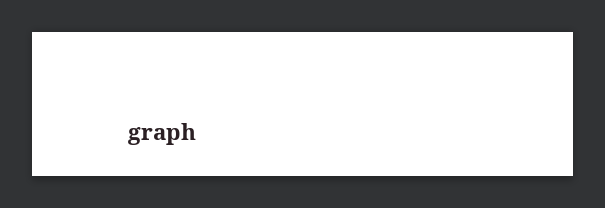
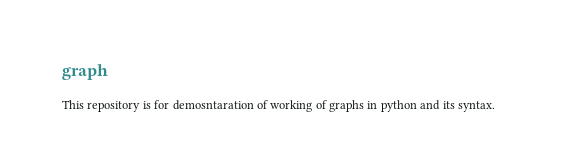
+ This repository is for demosntaration of working of graphs in python and its syntax.

